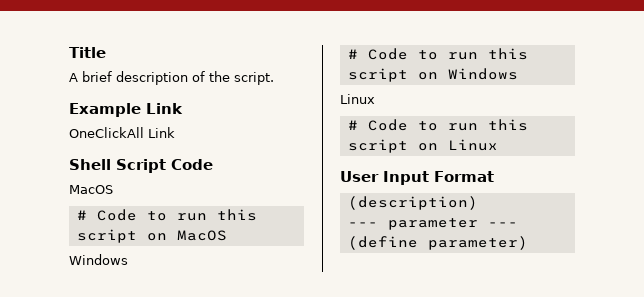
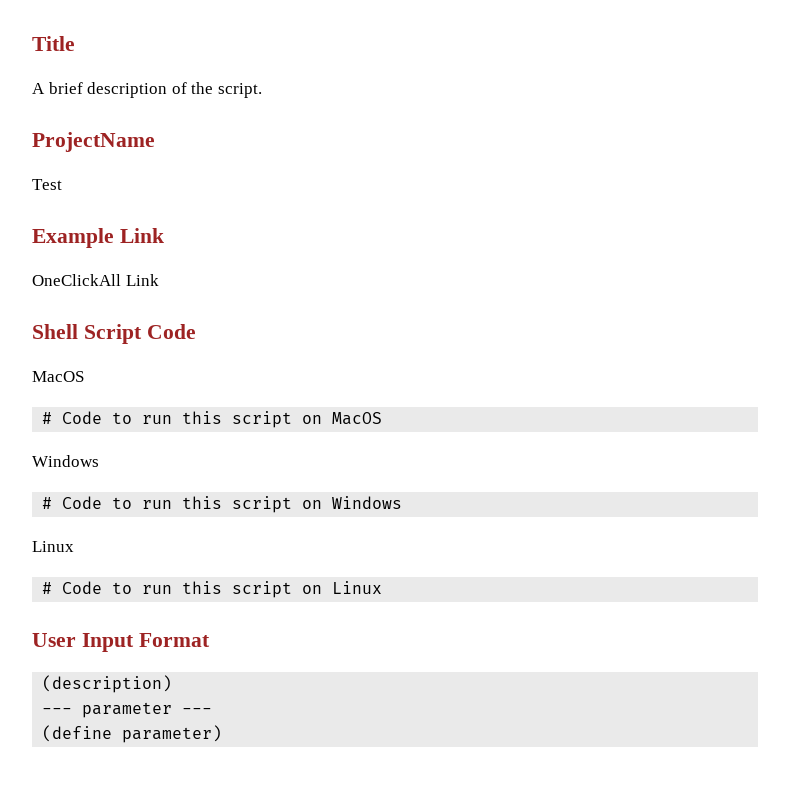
+ ProjectName
+ Test

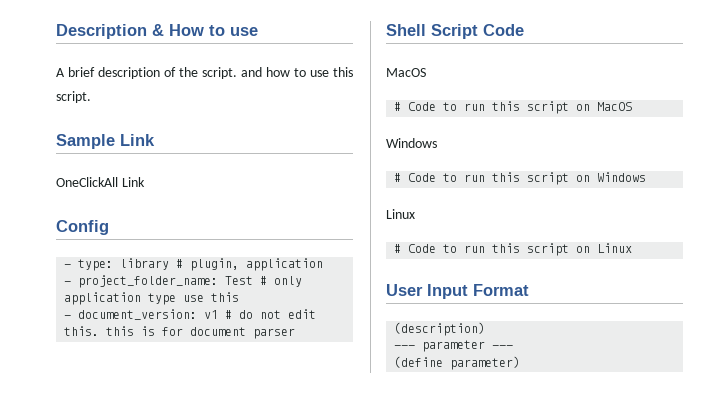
- Title
+ Description & How to use
- A brief description of the script.
- ProjectName
- Test
- Example Link
+ A brief description of the script. and how to use this script.
+ Sample Link
  OneClickAll Link
+ Config
+ - type: library # plugin, application
+ - project_folder_name: Test # only application type use this
+ - document_version: v1 # do not edit this. this is for document parser

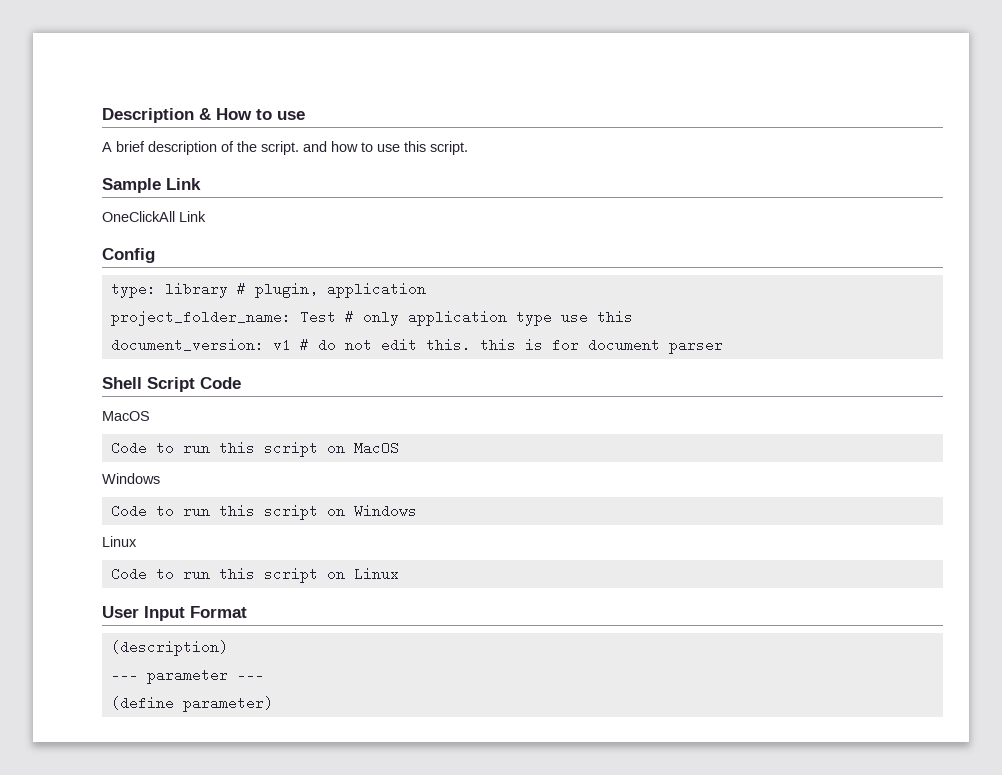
- - type: library # plugin, application
+ type: library # plugin, application
- - project_folder_name: Test # only application type use this
+ project_folder_name: Test # only application type use this
- - document_version: v1 # do not edit this. this is for document parser
+ document_version: v1 # do not edit this. this is for document parser
- # Code to run this script on MacOS
+ Code to run this script on MacOS
- # Code to run this script on Windows
+ Code to run this script on Windows
- # Code to run this script on Linux
+ Code to run this script on Linux

